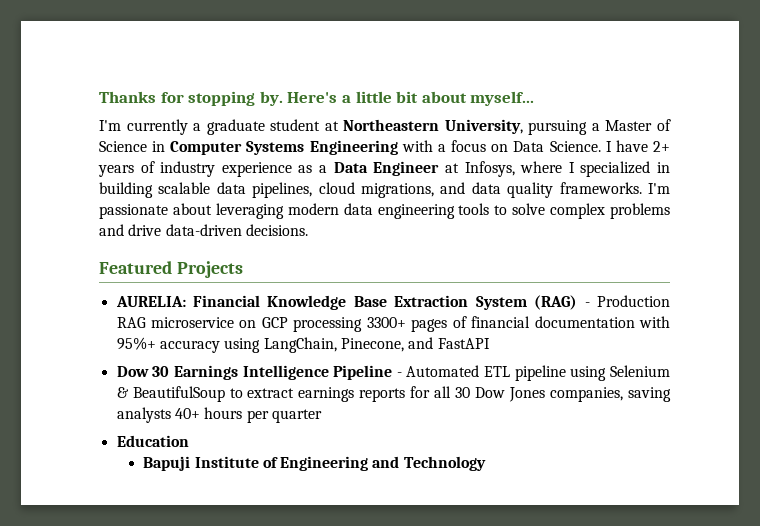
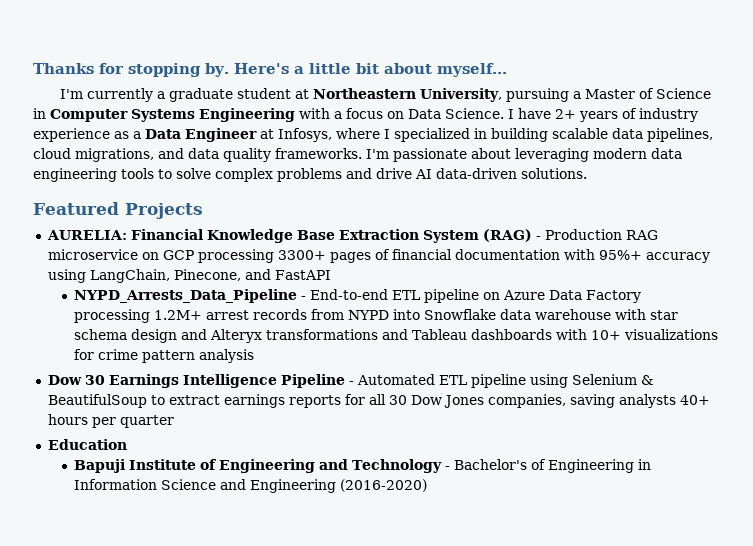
- I'm passionate about leveraging modern data engineering tools to solve complex problems and drive data-driven decisions.
+ I'm passionate about leveraging modern data engineering tools to solve complex problems and drive AI data-driven solutions.
+ NYPD_Arrests_Data_Pipeline - End-to-end ETL pipeline on Azure Data Factory processing 1.2M+ arrest records from NYPD into Snowflake data warehouse with star schema design and Alteryx transformations and Tableau dashboards with 10+ visualizations for crime pattern analysis
- Bapuji Institute of Engineering and Technology
+ Bapuji Institute of Engineering and Technology - Bachelor's of Engineering in Information Science and Engineering (2016-2020)

